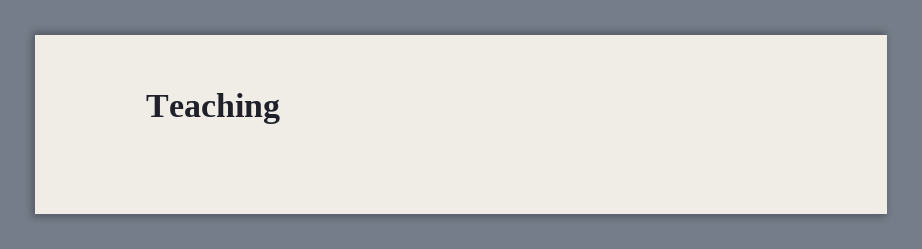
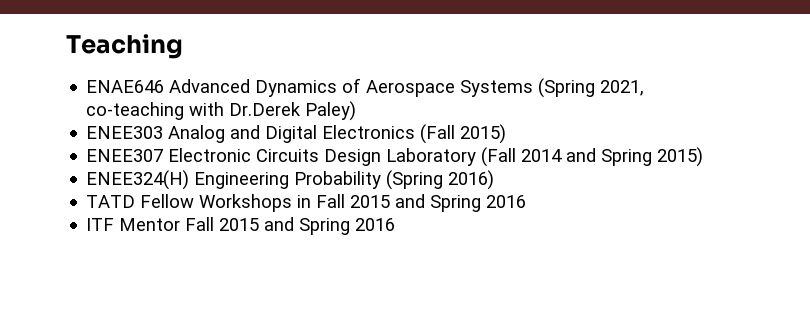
+ ENAE646 Advanced Dynamics of Aerospace Systems (Spring 2021, co-teaching with Dr.Derek Paley)
+ ENEE303 Analog and Digital Electronics (Fall 2015)
+ ENEE307 Electronic Circuits Design Laboratory (Fall 2014 and Spring 2015)
+ ENEE324(H) Engineering Probability (Spring 2016)
+ TATD Fellow Workshops in Fall 2015 and Spring 2016
+ ITF Mentor Fall 2015 and Spring 2016

